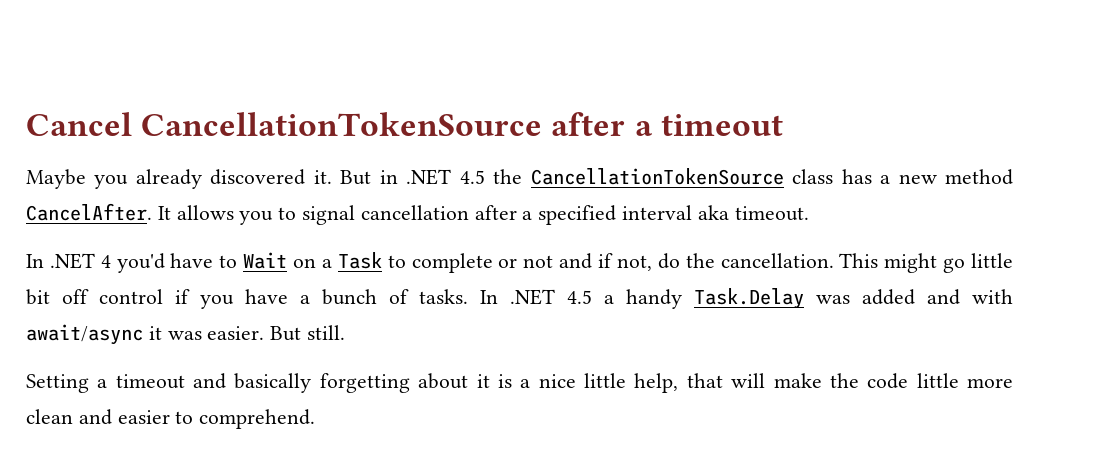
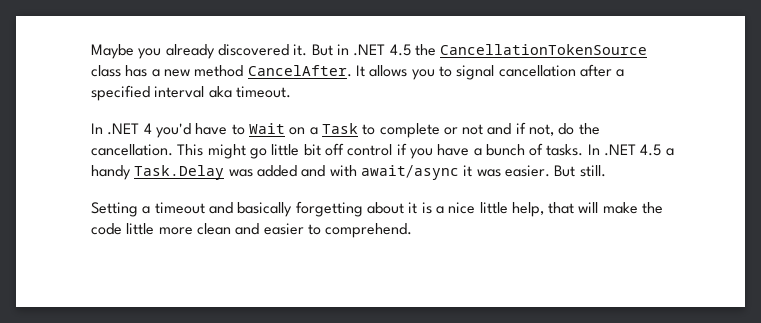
- Cancel CancellationTokenSource after a timeout

